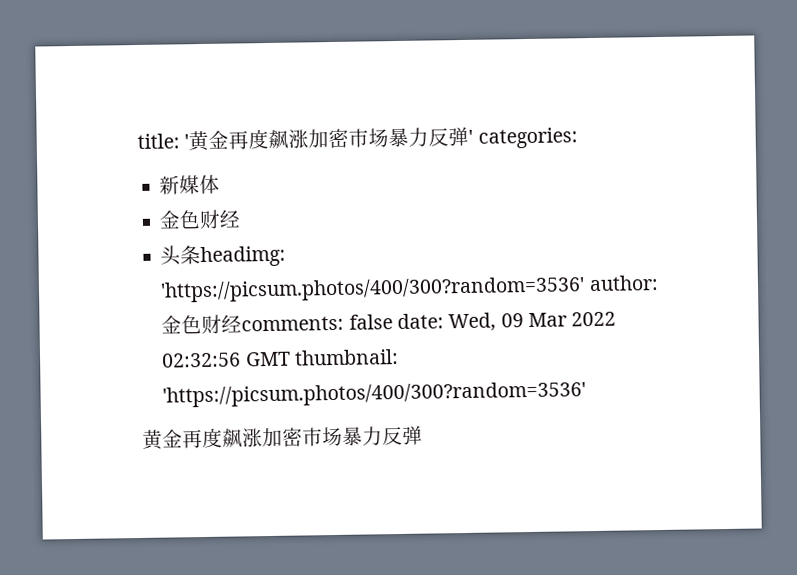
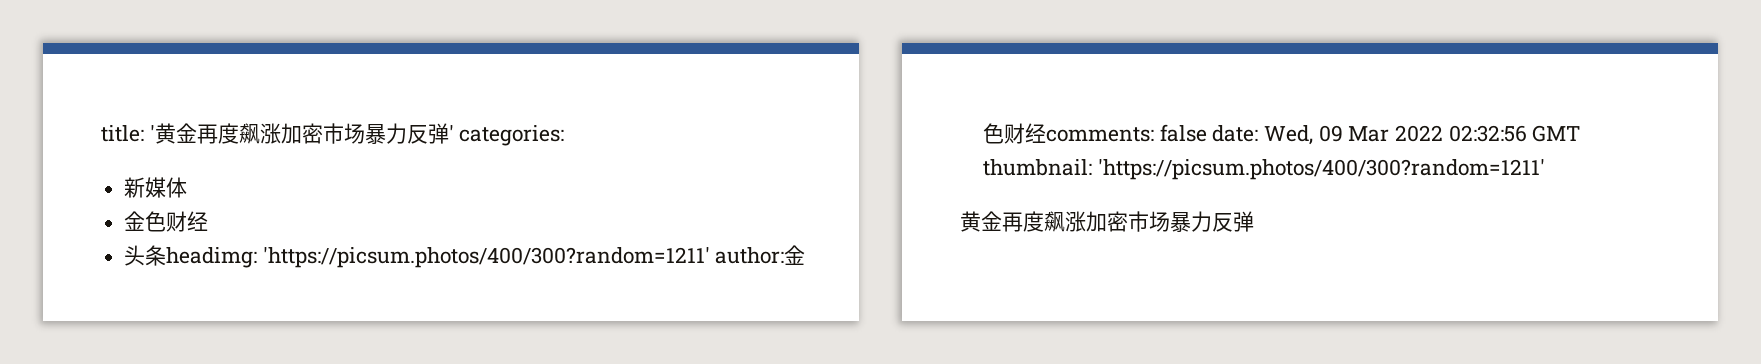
- 头条headimg: 'https://picsum.photos/400/300?random=3536' author:金色财经comments: false date: Wed, 09 Mar 2022 02:32:56 GMT thumbnail: 'https://picsum.photos/400/300?random=3536'
+ 头条headimg: 'https://picsum.photos/400/300?random=1211' author:金色财经comments: false date: Wed, 09 Mar 2022 02:32:56 GMT thumbnail: 'https://picsum.photos/400/300?random=1211'

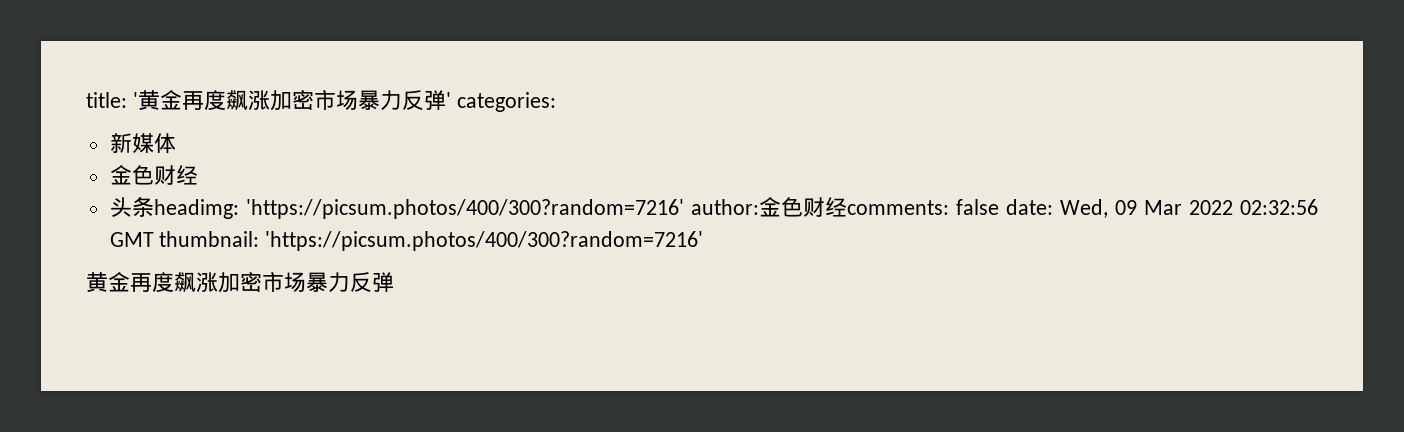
- 头条headimg: 'https://picsum.photos/400/300?random=1211' author:金色财经comments: false date: Wed, 09 Mar 2022 02:32:56 GMT thumbnail: 'https://picsum.photos/400/300?random=1211'
+ 头条headimg: 'https://picsum.photos/400/300?random=7216' author:金色财经comments: false date: Wed, 09 Mar 2022 02:32:56 GMT thumbnail: 'https://picsum.photos/400/300?random=7216'

